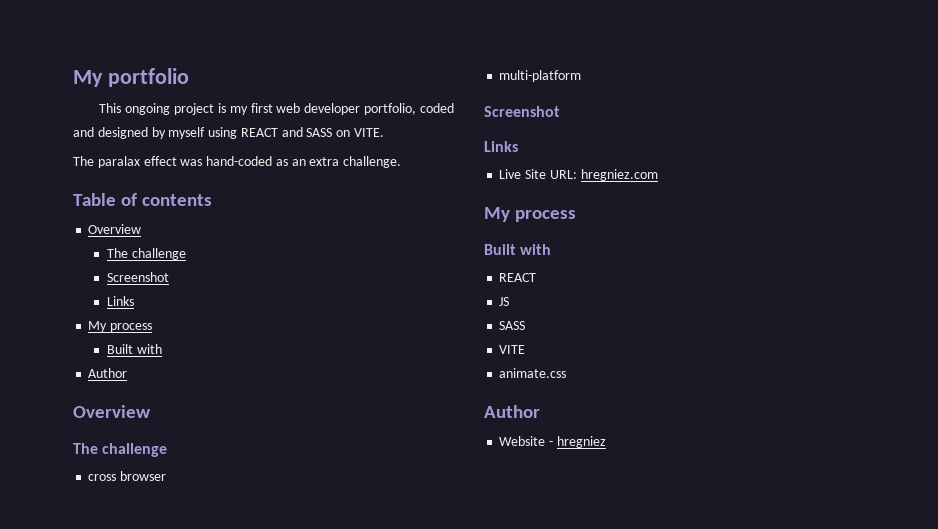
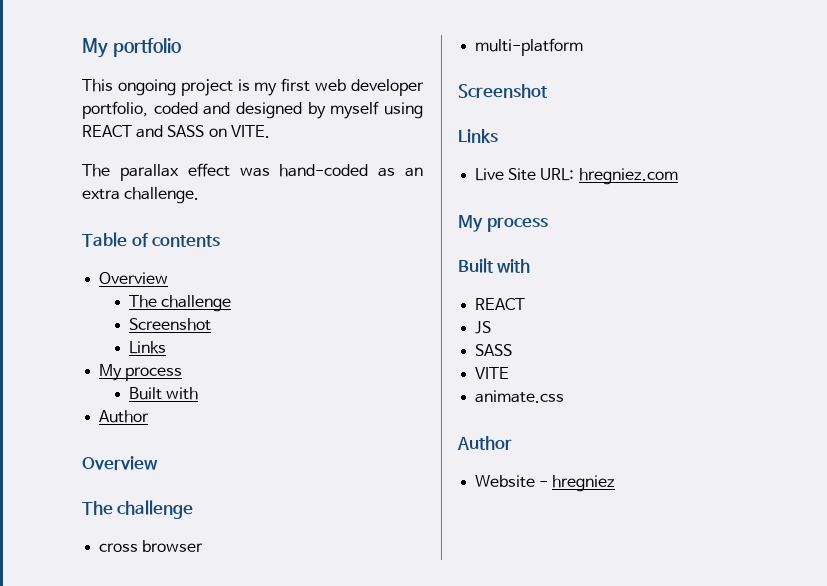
- The paralax effect was hand-coded as an extra challenge.
+ The parallax effect was hand-coded as an extra challenge.

